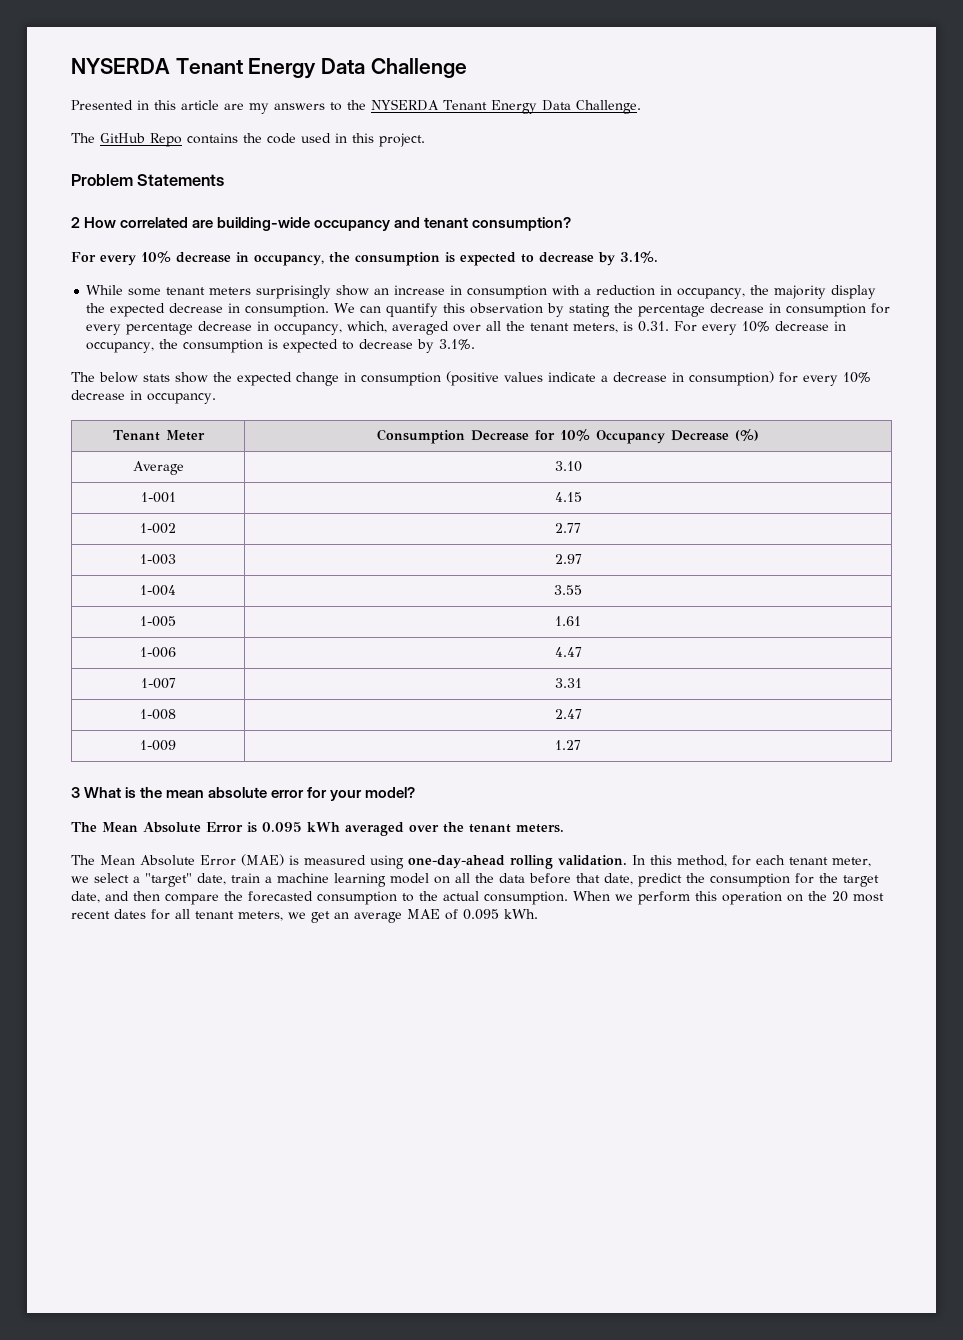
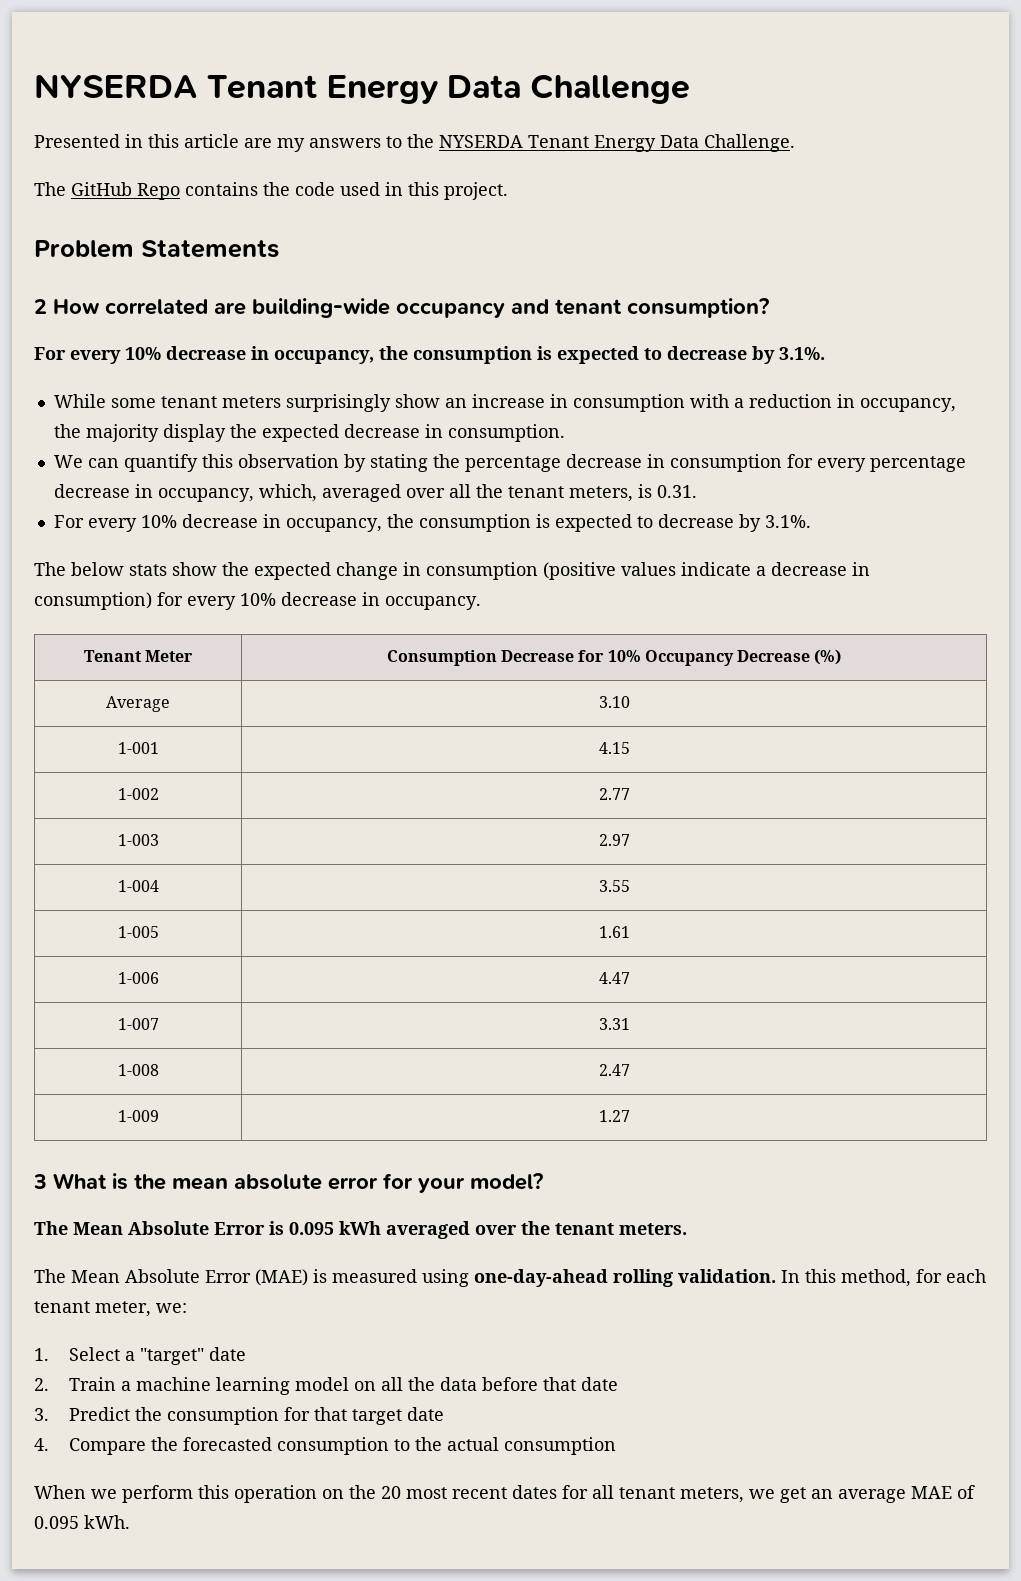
- While some tenant meters surprisingly show an increase in consumption with a reduction in occupancy, the majority display the expected decrease in consumption. We can quantify this observation by stating the percentage decrease in consumption for every percentage decrease in occupancy, which, averaged over all the tenant meters, is 0.31. For every 10% decrease in occupancy, the consumption is expected to decrease by 3.1%.
+ While some tenant meters surprisingly show an increase in consumption with a reduction in occupancy, the majority display the expected decrease in consumption.
+ We can quantify this observation by stating the percentage decrease in consumption for every percentage decrease in occupancy, which, averaged over all the tenant meters, is 0.31.
+ For every 10% decrease in occupancy, the consumption is expected to decrease by 3.1%.
- In this method, for each tenant meter, we select a "target" date, train a machine learning model on all the data before that date, predict the consumption for the target date, and then compare the forecasted consumption to the actual consumption. When we perform this operation on the 20 most recent dates for all tenant meters, we get an average MAE of 0.095 kWh.
+ In this method, for each tenant meter, we:
+ 1. Select a "target" date
+ 2. Train a machine learning model on all the data before that date
+ 3. Predict the consumption for that target date
+ 4. Compare the forecasted consumption to the actual consumption
+ When we perform this operation on the 20 most recent dates for all tenant meters, we get an average MAE of 0.095 kWh.

